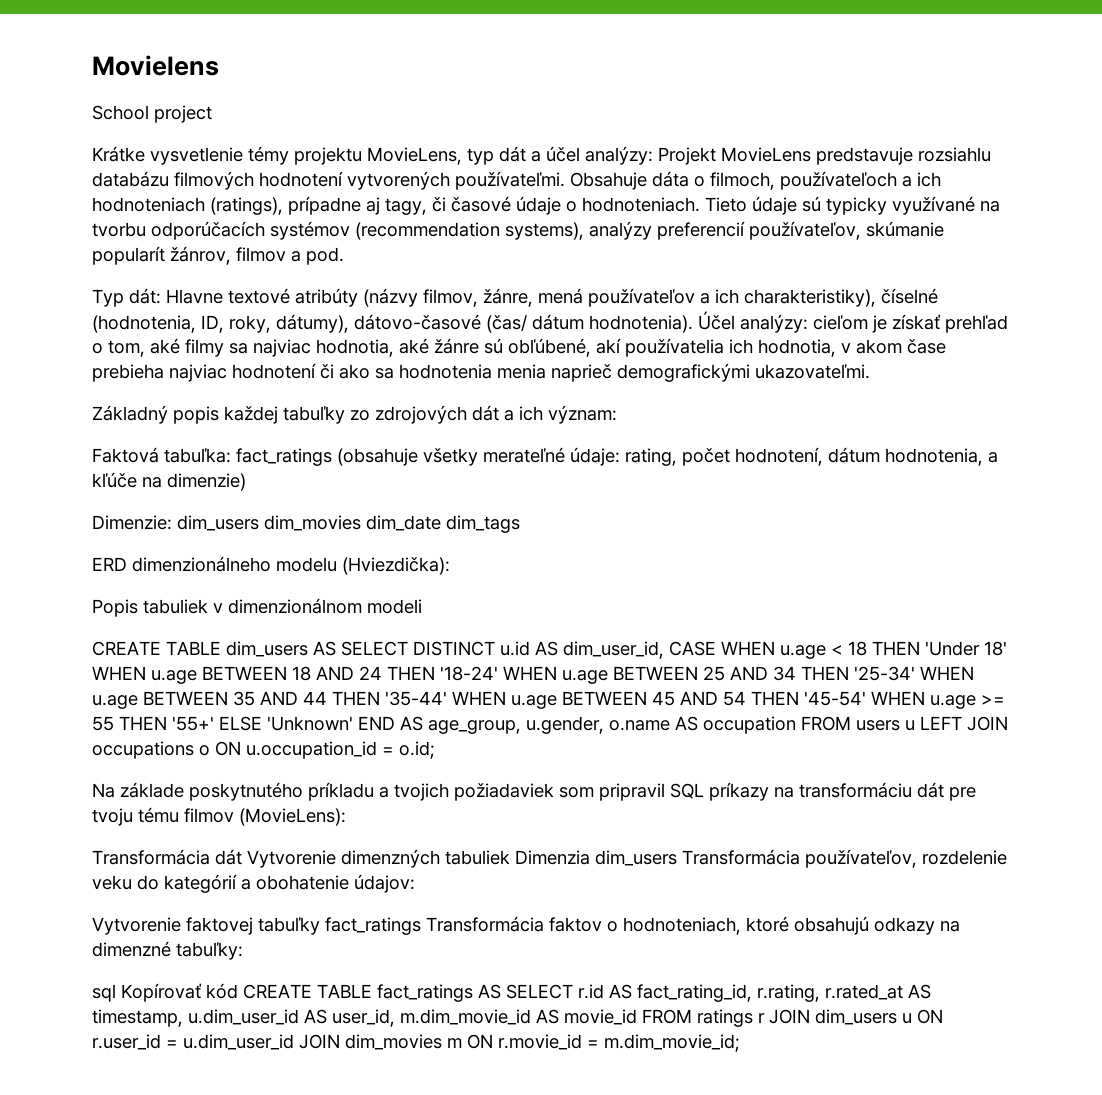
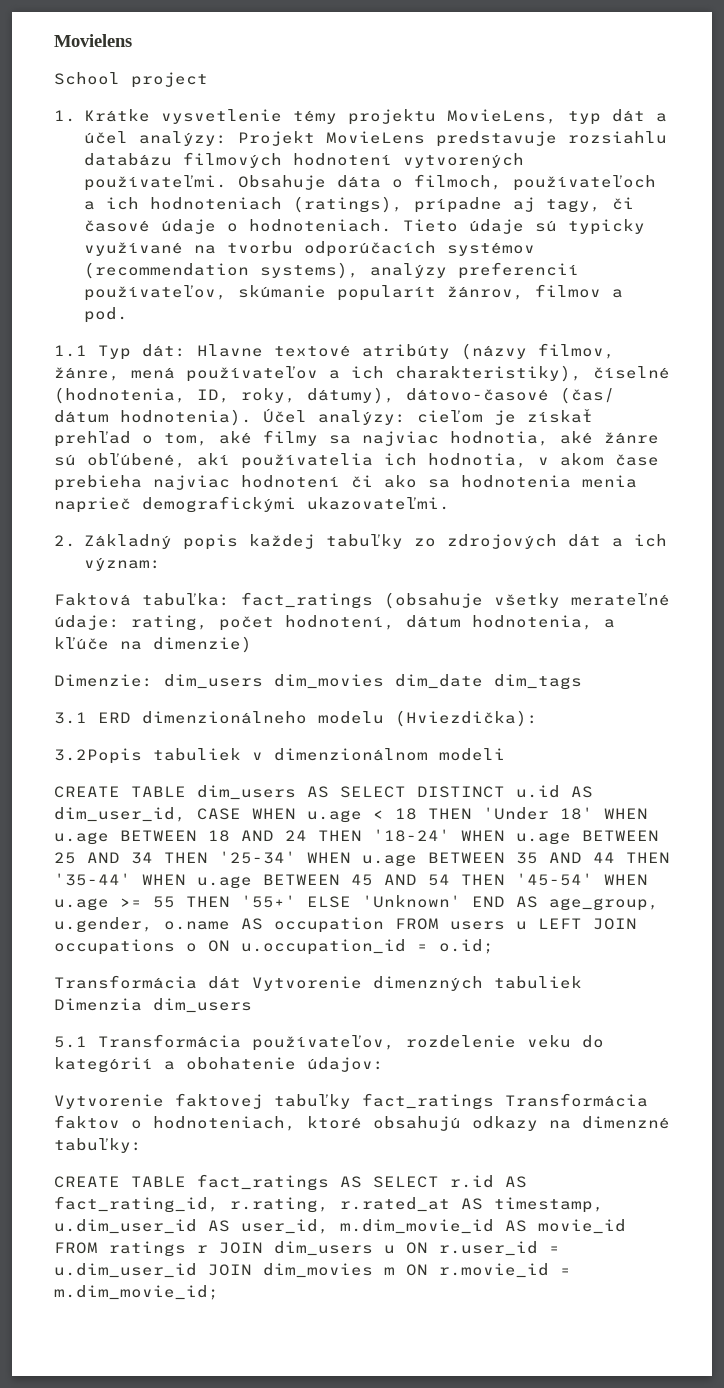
- Krátke vysvetlenie témy projektu MovieLens, typ dát a účel analýzy: Projekt MovieLens predstavuje rozsiahlu databázu filmových hodnotení vytvorených používateľmi.
+ 1. Krátke vysvetlenie témy projektu MovieLens, typ dát a účel analýzy: Projekt MovieLens predstavuje rozsiahlu databázu filmových hodnotení vytvorených používateľmi.
- Typ dát: Hlavne textové atribúty (názvy filmov, žánre, mená používateľov a ich charakteristiky), číselné (hodnotenia, ID, roky, dátumy), dátovo-časové (čas/ dátum hodnotenia).
+ 1.1 Typ dát: Hlavne textové atribúty (názvy filmov, žánre, mená používateľov a ich charakteristiky), číselné (hodnotenia, ID, roky, dátumy), dátovo-časové (čas/ dátum hodnotenia).
- Základný popis každej tabuľky zo zdrojových dát a ich význam:
+ 2. Základný popis každej tabuľky zo zdrojových dát a ich význam:
- ERD dimenzionálneho modelu (Hviezdička):
+ 3.1 ERD dimenzionálneho modelu (Hviezdička):
- Popis tabuliek v dimenzionálnom modeli
+ 3.2Popis tabuliek v dimenzionálnom modeli
- Na základe poskytnutého príkladu a tvojich požiadaviek som pripravil SQL príkazy na transformáciu dát pre tvoju tému filmov (MovieLens):
- Transformácia dát Vytvorenie dimenzných tabuliek Dimenzia dim_users Transformácia používateľov, rozdelenie veku do kategórií a obohatenie údajov:
+ Transformácia dát Vytvorenie dimenzných tabuliek Dimenzia dim_users
+ 5.1 Transformácia používateľov, rozdelenie veku do kategórií a obohatenie údajov:
- sql Kopírovať kód CREATE TABLE fact_ratings AS SELECT r.id AS fact_rating_id, r.rating, r.rated_at AS timestamp, u.dim_user_id AS user_id, m.dim_movie_id AS movie_id FROM ratings r JOIN dim_users u ON r.user_id = u.dim_user_id JOIN dim_movies m ON r.movie_id = m.dim_movie_id;
+ CREATE TABLE fact_ratings AS SELECT r.id AS fact_rating_id, r.rating, r.rated_at AS timestamp, u.dim_user_id AS user_id, m.dim_movie_id AS movie_id FROM ratings r JOIN dim_users u ON r.user_id = u.dim_user_id JOIN dim_movies m ON r.movie_id = m.dim_movie_id;

